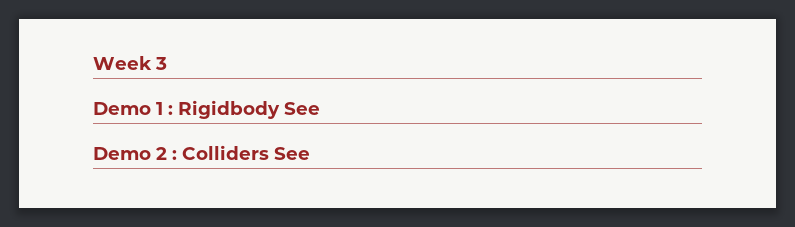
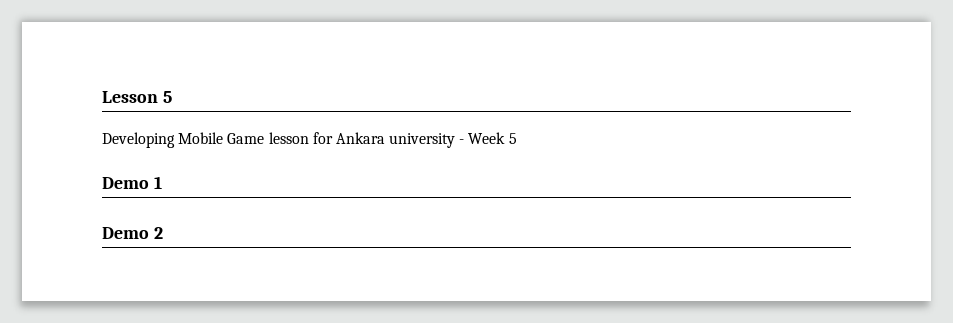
- Week 3
+ Lesson 5
+ Developing Mobile Game lesson for Ankara university - Week 5
- Demo 1 : Rigidbody See
+ Demo 1
- Demo 2 : Colliders See
+ Demo 2

